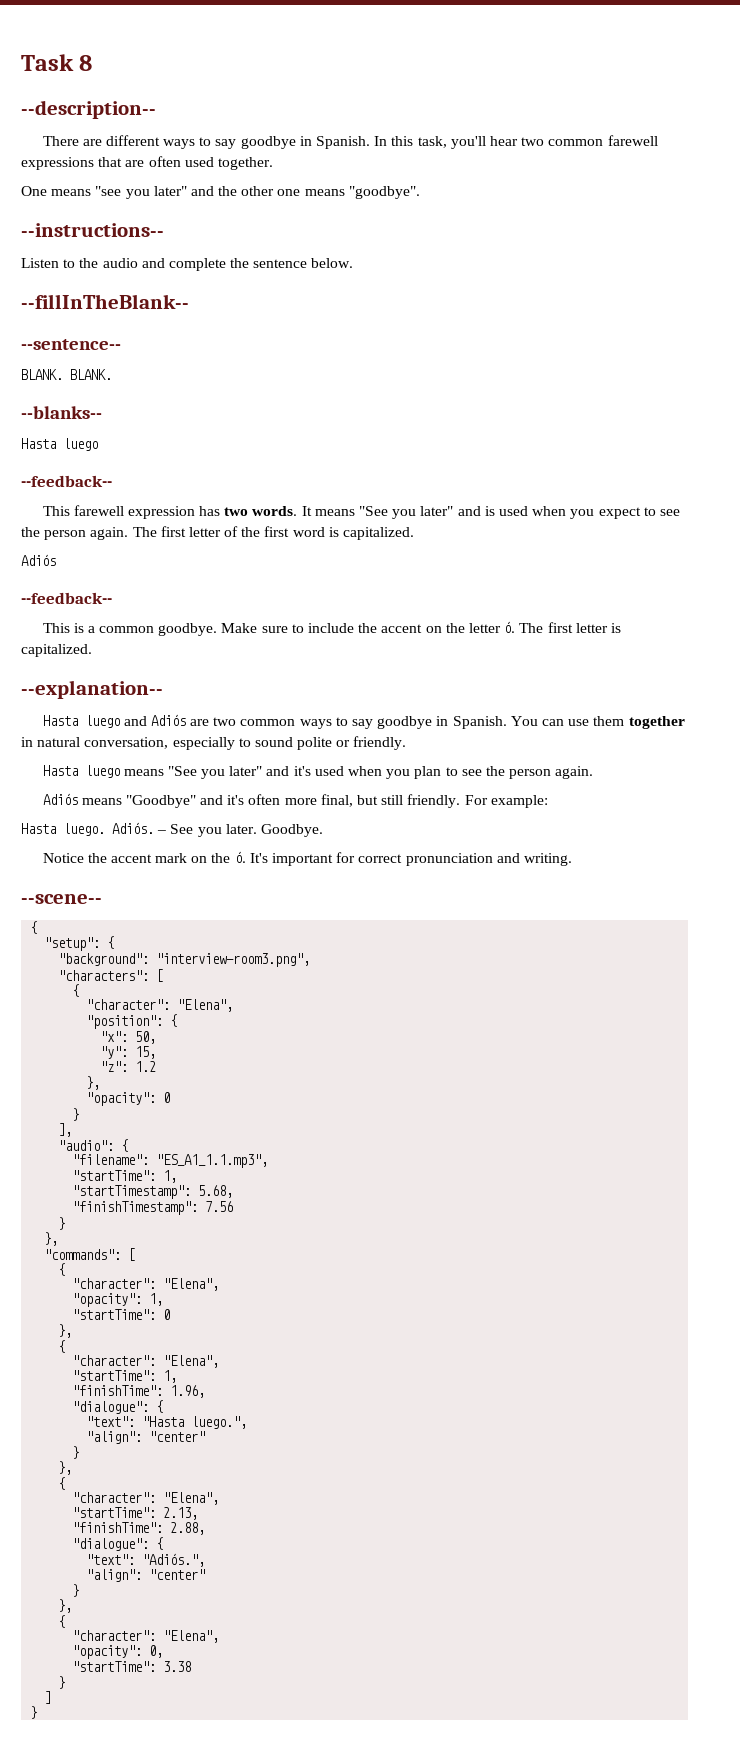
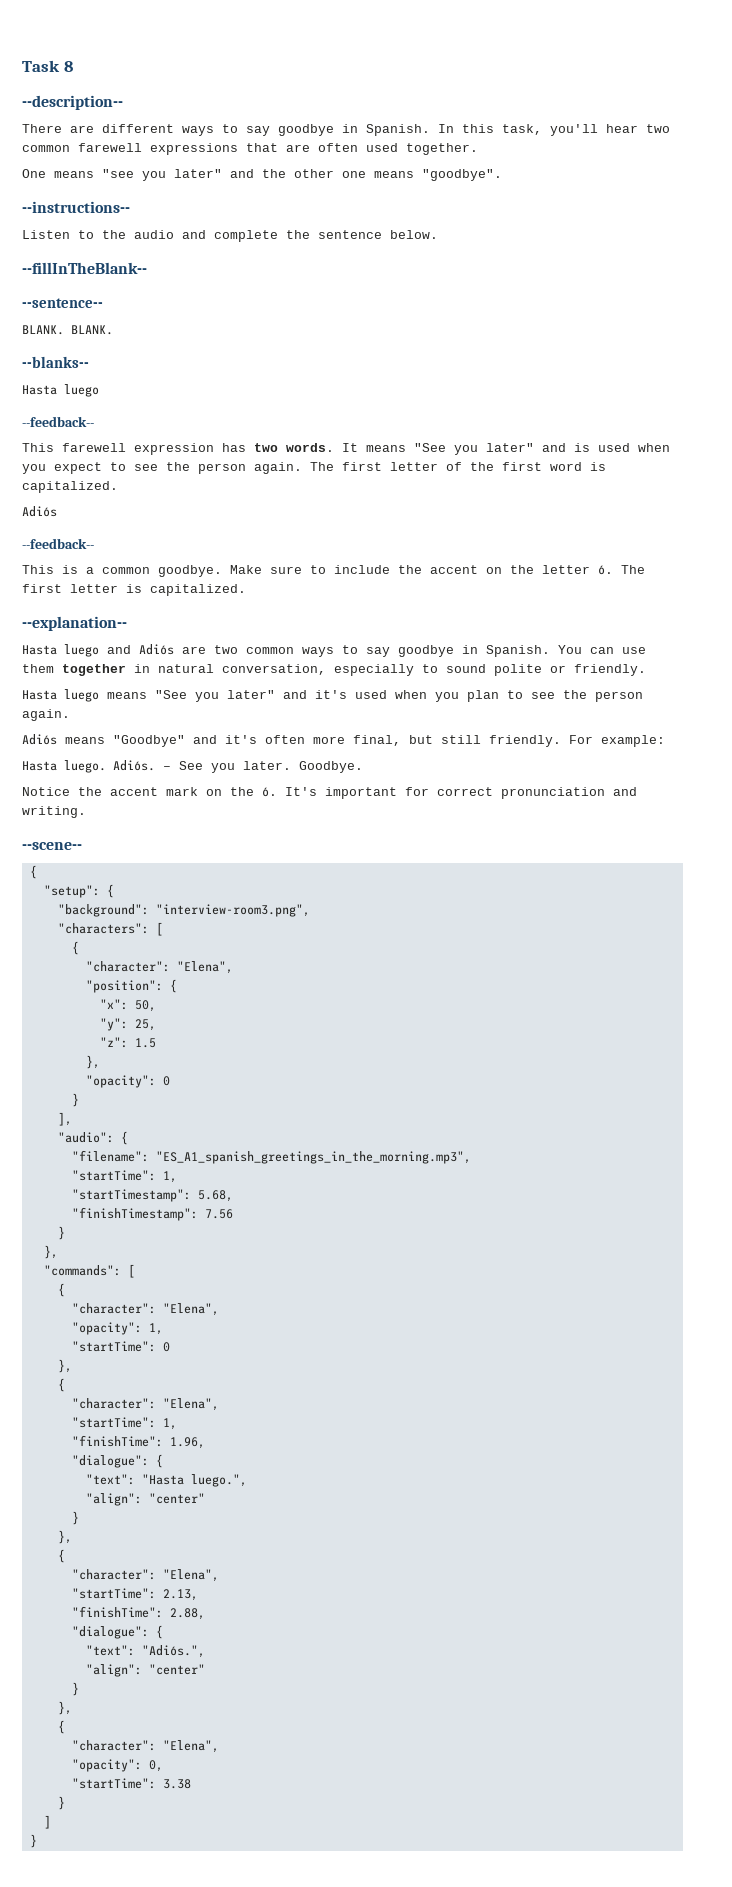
- "y": 15,
+ "y": 25,
- "z": 1.2
+ "z": 1.5
- "filename": "ES_A1_1.1.mp3",
+ "filename": "ES_A1_spanish_greetings_in_the_morning.mp3",

